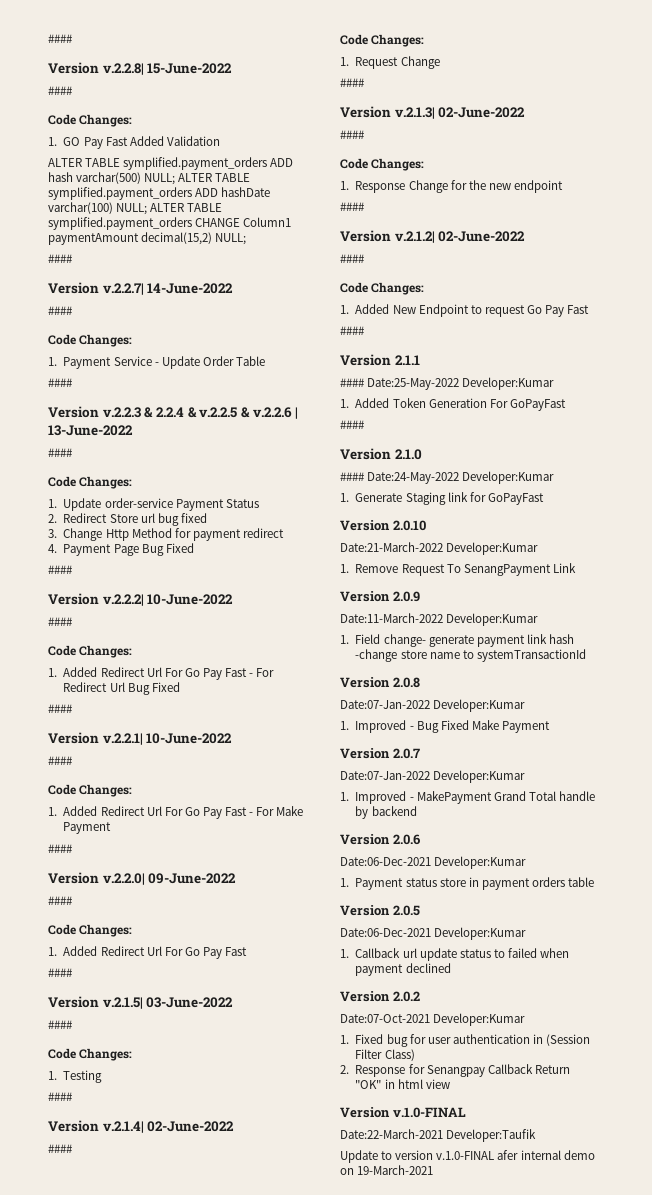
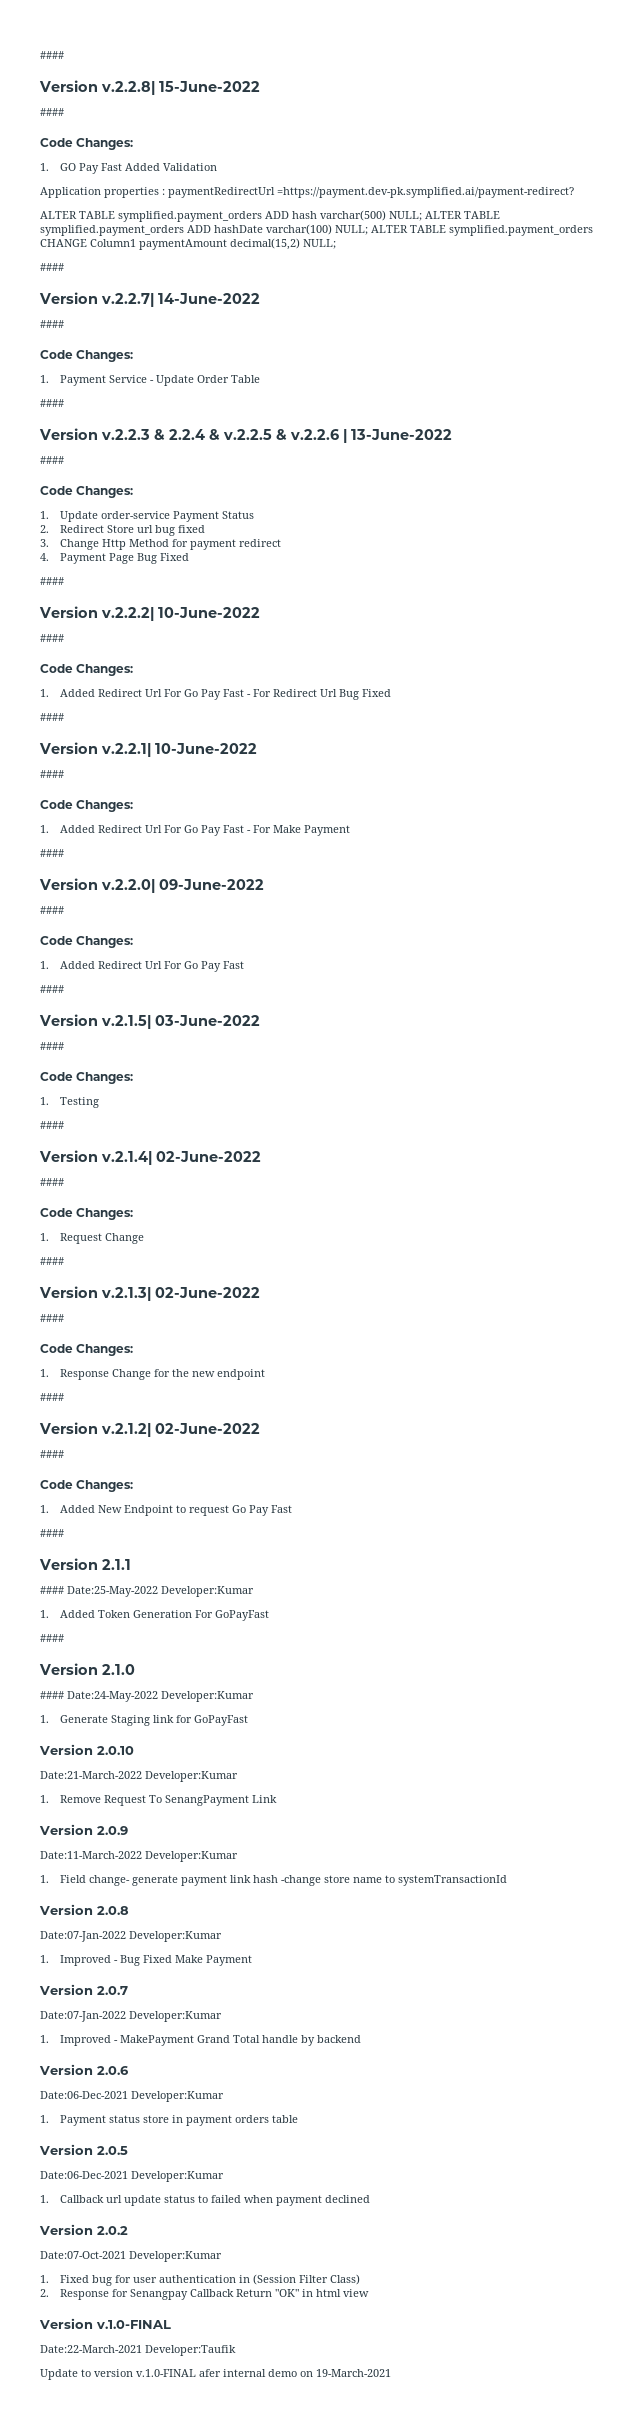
+ Application properties : paymentRedirectUrl =https://payment.dev-pk.symplified.ai/payment-redirect?

